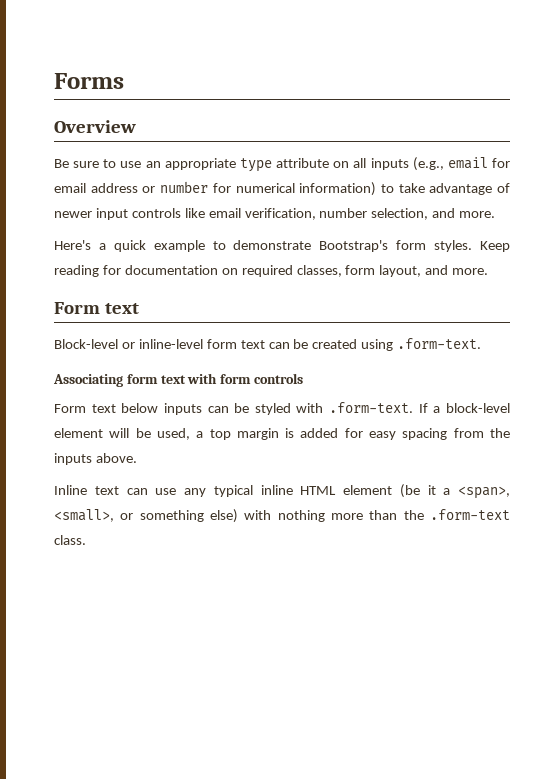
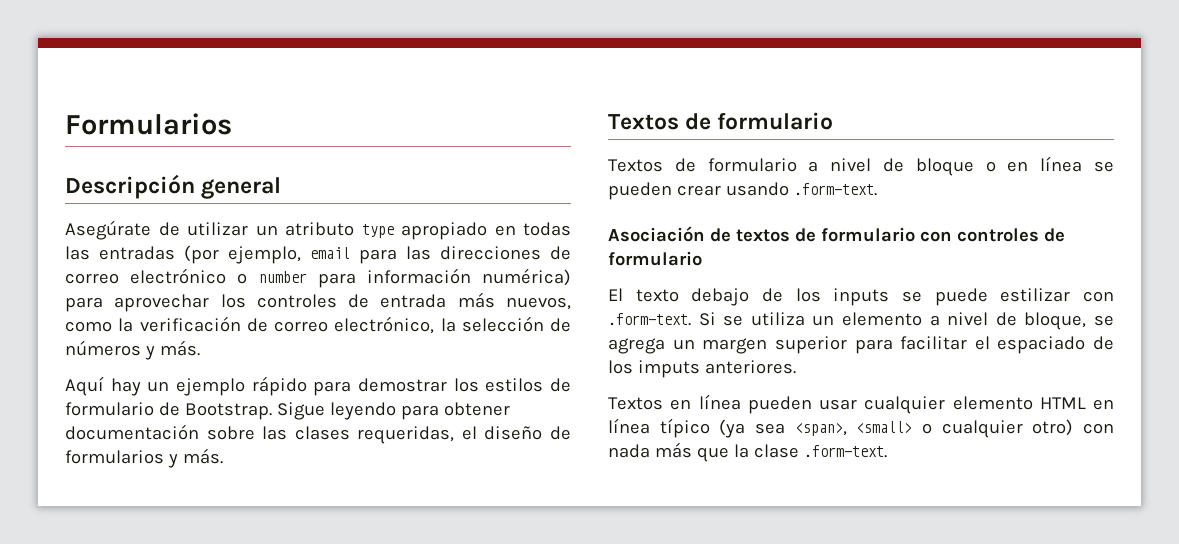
- Forms
- Overview
- Be sure to use an appropriate type attribute on all inputs (e.g., email for email address or number for numerical information) to take advantage of newer input controls like email verification, number selection, and more.
- Here's a quick example to demonstrate Bootstrap's form styles. Keep reading for documentation on required classes, form layout, and more.
- Form text
- Block-level or inline-level form text can be created using .form-text.
- Associating form text with form controls
- Form text below inputs can be styled with .form-text. If a block-level element will be used, a top margin is added for easy spacing from the inputs above.
- Inline text can use any typical inline HTML element (be it a <span>, <small>, or something else) with nothing more than the .form-text class.
+ Formularios
+ Descripción general
+ Asegúrate de utilizar un atributo type apropiado en todas las entradas (por ejemplo, email para las direcciones de correo electrónico o number para información numérica) para aprovechar los controles de entrada más nuevos, como la verificación de correo electrónico, la selección de números y más.
+ Aquí hay un ejemplo rápido para demostrar los estilos de formulario de Bootstrap. Sigue leyendo para obtener documentación sobre las clases requeridas, el diseño de formularios y más.
+ Textos de formulario
+ Textos de formulario a nivel de bloque o en línea se pueden crear usando .form-text.
+ Asociación de textos de formulario con controles de formulario
+ El texto debajo de los inputs se puede estilizar con .form-text. Si se utiliza un elemento a nivel de bloque, se agrega un margen superior para facilitar el espaciado de los imputs anteriores.
+ Textos en línea pueden usar cualquier elemento HTML en línea típico (ya sea <span>, <small> o cualquier otro) con nada más que la clase .form-text.

